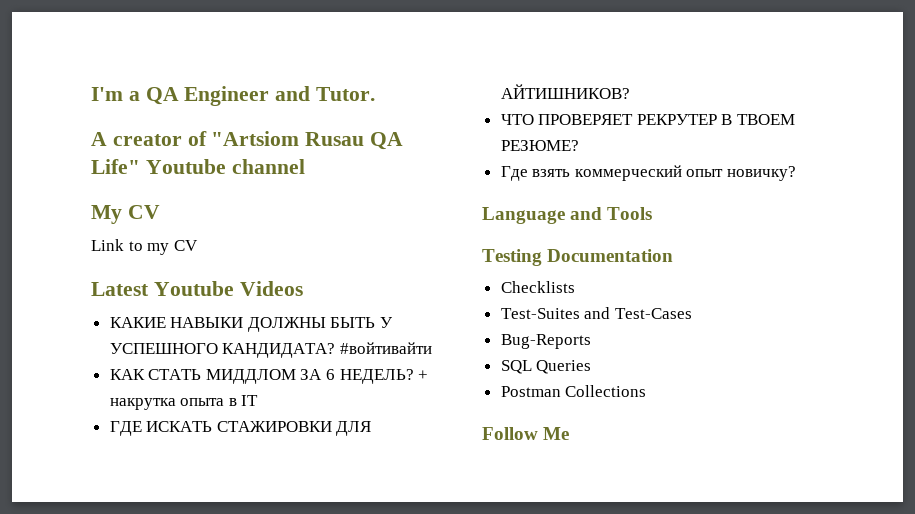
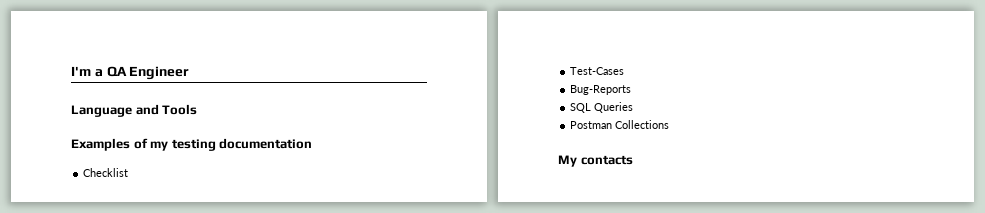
- I'm a QA Engineer and Tutor.
- A creator of "Artsiom Rusau QA Life" Youtube channel
- My CV
- Link to my CV
- Latest Youtube Videos
- КАКИЕ НАВЫКИ ДОЛЖНЫ БЫТЬ У УСПЕШНОГО КАНДИДАТА? #войтивайти
- КАК СТАТЬ МИДДЛОМ ЗА 6 НЕДЕЛЬ? + накрутка опыта в IT
- ГДЕ ИСКАТЬ СТАЖИРОВКИ ДЛЯ АЙТИШНИКОВ?
- ЧТО ПРОВЕРЯЕТ РЕКРУТЕР В ТВОЕМ РЕЗЮМЕ?
- Где взять коммерческий опыт новичку?
+ I'm a QA Engineer
  Language and Tools
- Testing Documentation
- Checklists
- Test-Suites and Test-Cases
+ Examples of my testing documentation
+ Checklist
+ Test-Cases
- Follow Me
+ My contacts

